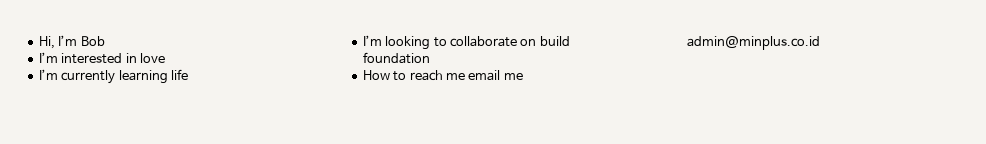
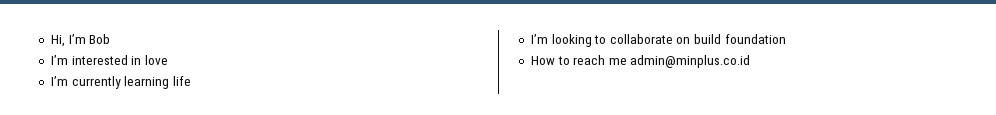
- How to reach me email me admin@minplus.co.id
+ How to reach me admin@minplus.co.id

